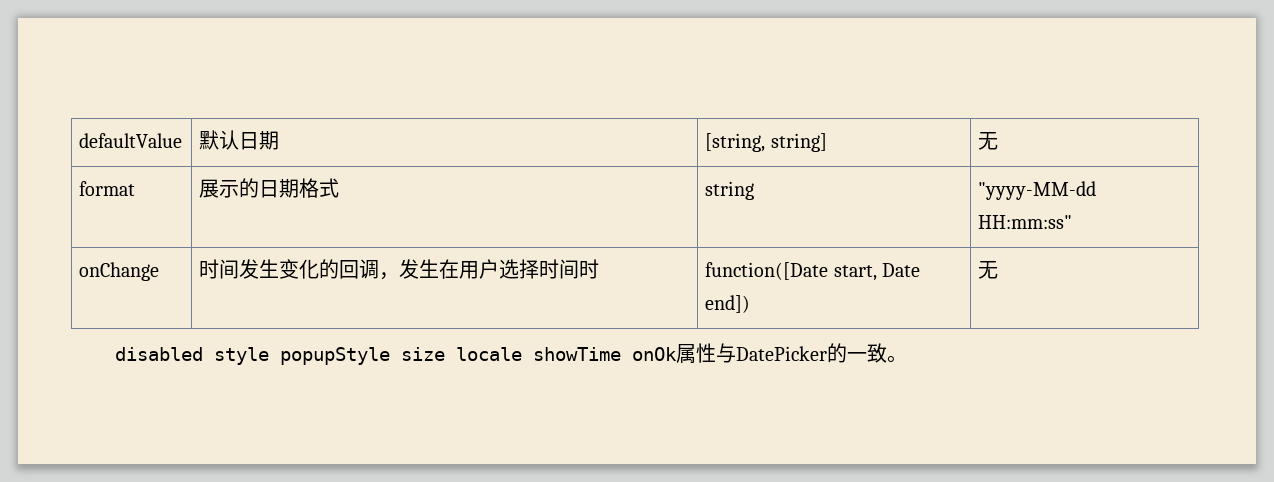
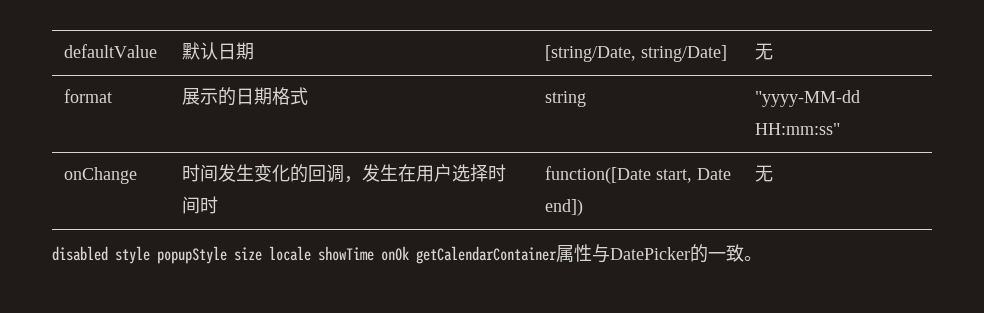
- defaultValue | 默认日期 | [string, string] | 无
+ defaultValue | 默认日期 | [string/Date, string/Date] | 无
- disabled style popupStyle size locale showTime onOk属性与DatePicker的一致。
+ disabled style popupStyle size locale showTime onOk getCalendarContainer属性与DatePicker的一致。

